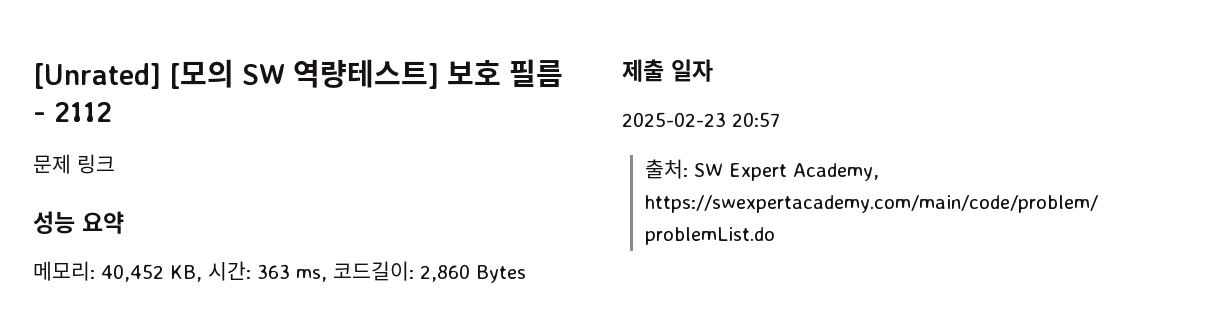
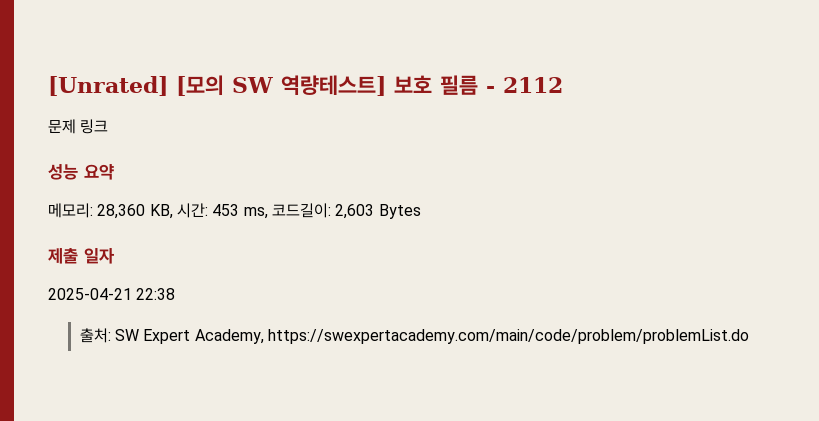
- 메모리: 40,452 KB, 시간: 363 ms, 코드길이: 2,860 Bytes
+ 메모리: 28,360 KB, 시간: 453 ms, 코드길이: 2,603 Bytes
- 2025-02-23 20:57
+ 2025-04-21 22:38

